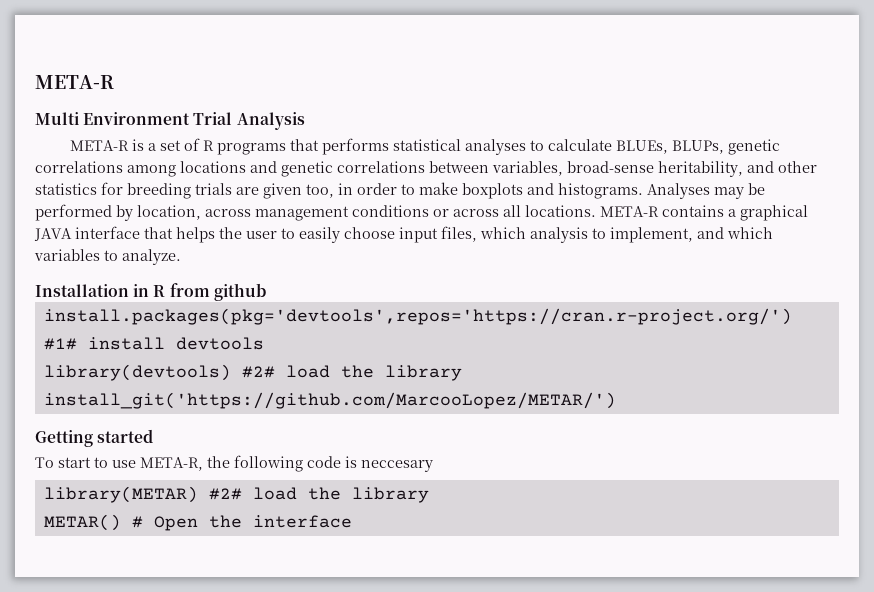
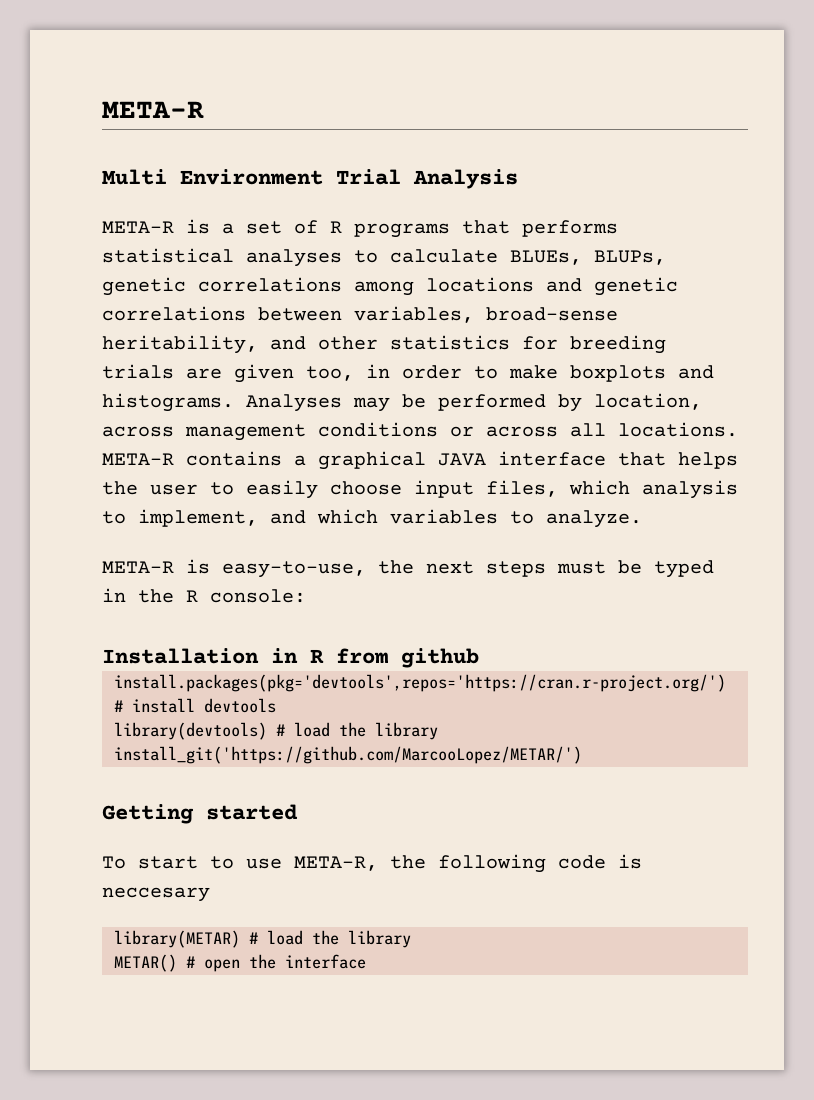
+ META-R is easy-to-use, the next steps must be typed in the R console:
- install.packages(pkg='devtools',repos='https://cran.r-project.org/') #1# install devtools
+ install.packages(pkg='devtools',repos='https://cran.r-project.org/') # install devtools
- library(devtools) #2# load the library
+ library(devtools) # load the library
- library(METAR) #2# load the library
+ library(METAR) # load the library
- METAR() # Open the interface
+ METAR() # open the interface

